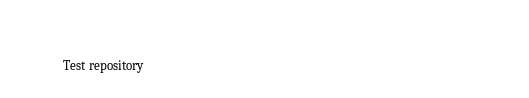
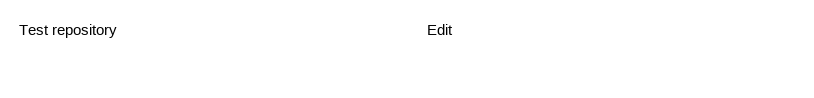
+ Edit

